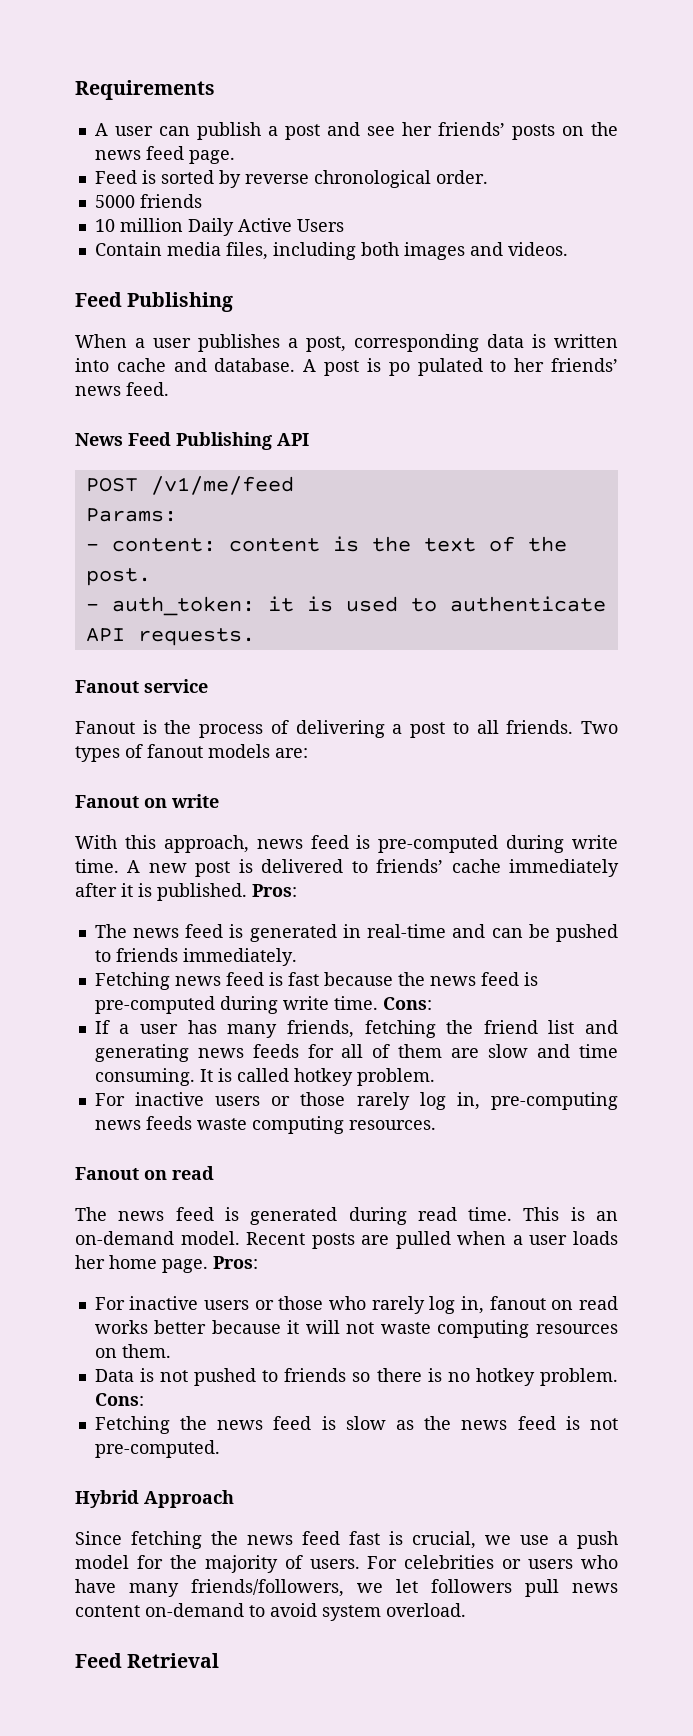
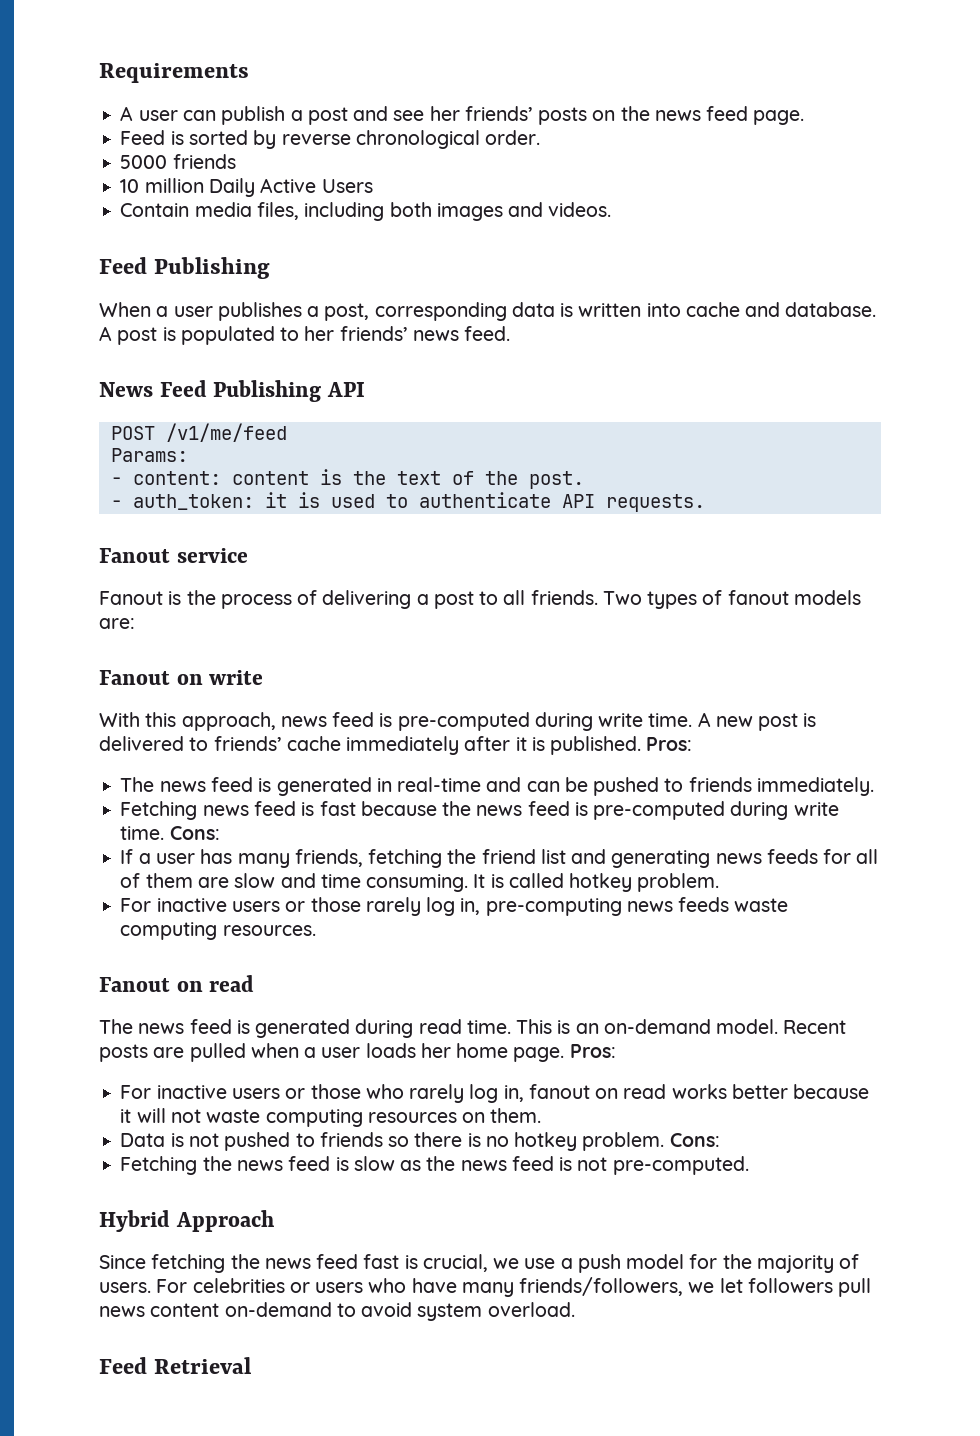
- A post is po pulated to her friends’ news feed.
+ A post is populated to her friends’ news feed.

